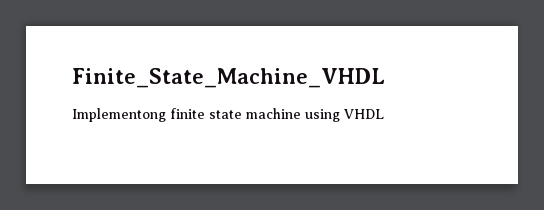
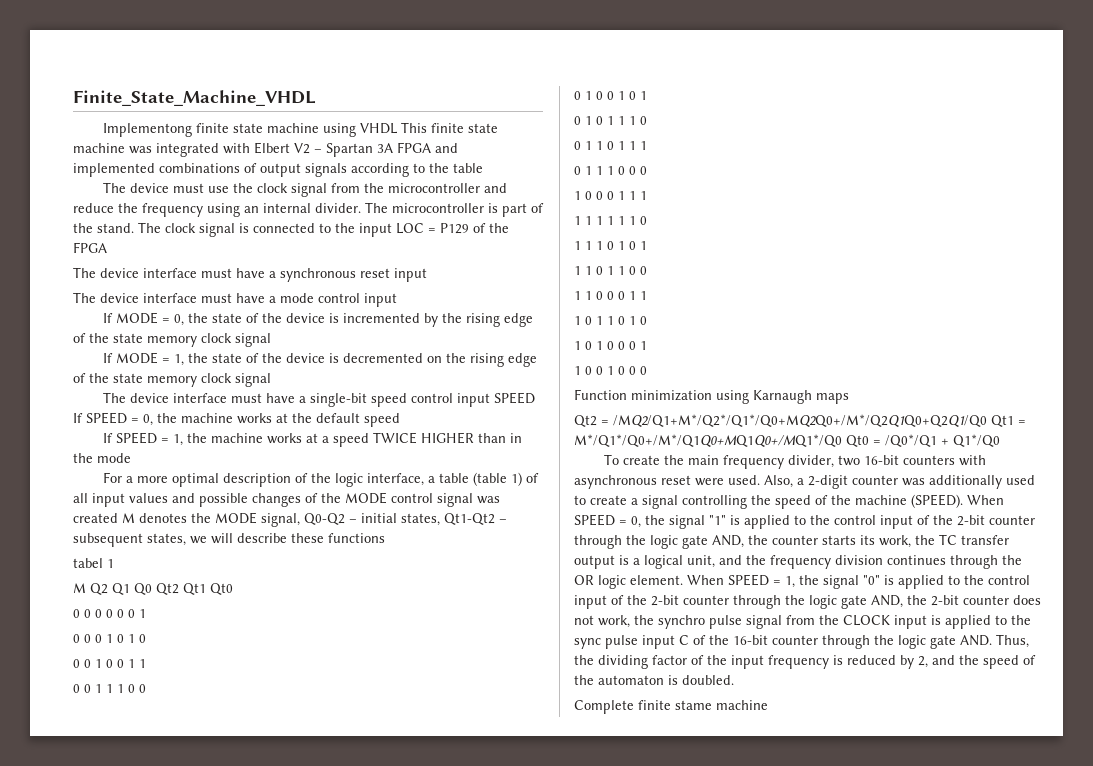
- Implementong finite state machine using VHDL
+ Implementong finite state machine using VHDL This finite state machine was integrated with Elbert V2 – Spartan 3A FPGA and implemented combinations of output signals according to the table
+ The device must use the clock signal from the microcontroller and reduce the frequency using an internal divider. The microcontroller is part of the stand. The clock signal is connected to the input LOC = P129 of the FPGA
+ The device interface must have a synchronous reset input
+ The device interface must have a mode control input
+ If MODE = 0, the state of the device is incremented by the rising edge of the state memory clock signal
+ If MODE = 1, the state of the device is decremented on the rising edge of the state memory clock signal
+ The device interface must have a single-bit speed control input SPEED If SPEED = 0, the machine works at the default speed
+ If SPEED = 1, the machine works at a speed TWICE HIGHER than in the mode
+ For a more optimal description of the logic interface, a table (table 1) of all input values and possible changes of the MODE control signal was created M denotes the MODE signal, Q0-Q2 – initial states, Qt1-Qt2 – subsequent states, we will describe these functions
+ tabel 1
+ M Q2 Q1 Q0 Qt2 Qt1 Qt0
+ 0 0 0 0 0 0 1
+ 0 0 0 1 0 1 0
+ 0 0 1 0 0 1 1
+ 0 0 1 1 1 0 0
+ 0 1 0 0 1 0 1
+ 0 1 0 1 1 1 0
+ 0 1 1 0 1 1 1
+ 0 1 1 1 0 0 0
+ 1 0 0 0 1 1 1
+ 1 1 1 1 1 1 0
+ 1 1 1 0 1 0 1
+ 1 1 0 1 1 0 0
+ 1 1 0 0 0 1 1
+ 1 0 1 1 0 1 0
+ 1 0 1 0 0 0 1
+ 1 0 0 1 0 0 0
+ Function minimization using Karnaugh maps
+ Qt2 = /MQ2/Q1+M*/Q2*/Q1*/Q0+MQ2Q0+/M*/Q2Q1Q0+Q2Q1/Q0 Qt1 = M*/Q1*/Q0+/M*/Q1Q0+MQ1Q0+/MQ1*/Q0 Qt0 = /Q0*/Q1 + Q1*/Q0
+ To create the main frequency divider, two 16-bit counters with asynchronous reset were used. Also, a 2-digit counter was additionally used to create a signal controlling the speed of the machine (SPEED). When SPEED = 0, the signal "1" is applied to the control input of the 2-bit counter through the logic gate AND, the counter starts its work, the TC transfer output is a logical unit, and the frequency division continues through the OR logic element. When SPEED = 1, the signal "0" is applied to the control input of the 2-bit counter through the logic gate AND, the 2-bit counter does not work, the synchro pulse signal from the CLOCK input is applied to the sync pulse input C of the 16-bit counter through the logic gate AND. Thus, the dividing factor of the input frequency is reduced by 2, and the speed of the automaton is doubled.
+ Complete finite stame machine

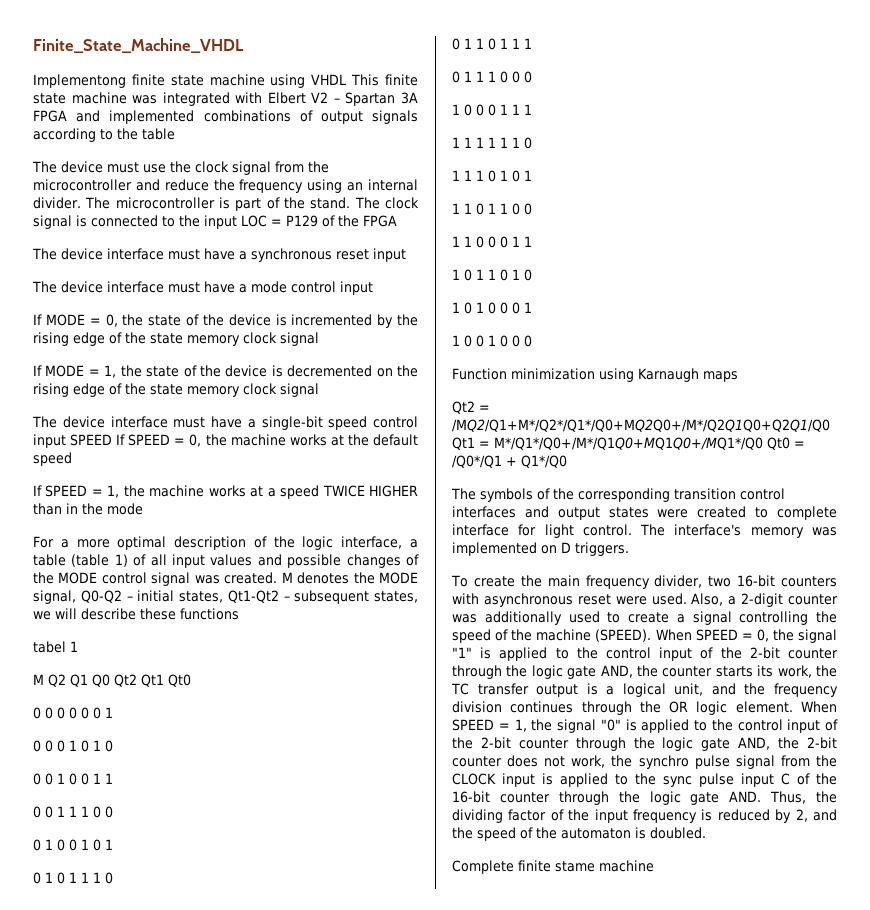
- For a more optimal description of the logic interface, a table (table 1) of all input values and possible changes of the MODE control signal was created M denotes the MODE signal, Q0-Q2 – initial states, Qt1-Qt2 – subsequent states, we will describe these functions
+ For a more optimal description of the logic interface, a table (table 1) of all input values and possible changes of the MODE control signal was created. M denotes the MODE signal, Q0-Q2 – initial states, Qt1-Qt2 – subsequent states, we will describe these functions
+ The symbols of the corresponding transition control interfaces and output states were created to complete interface for light control. The interface's memory was implemented on D triggers.

